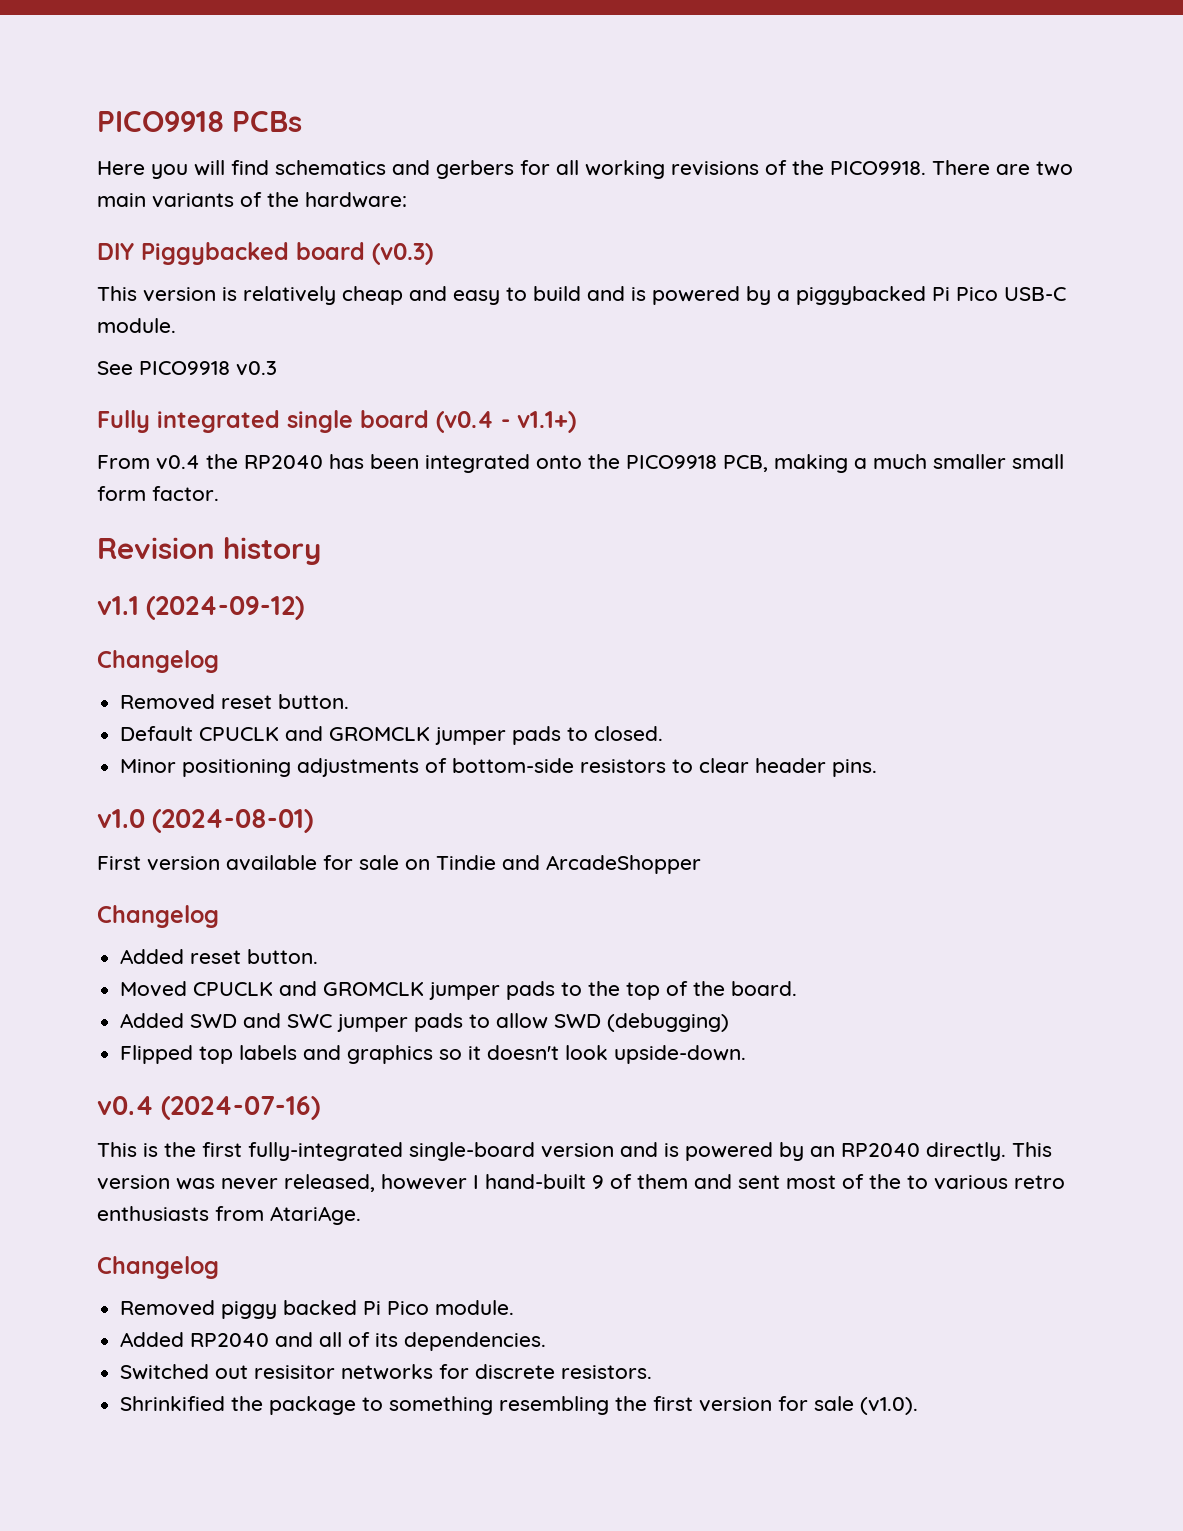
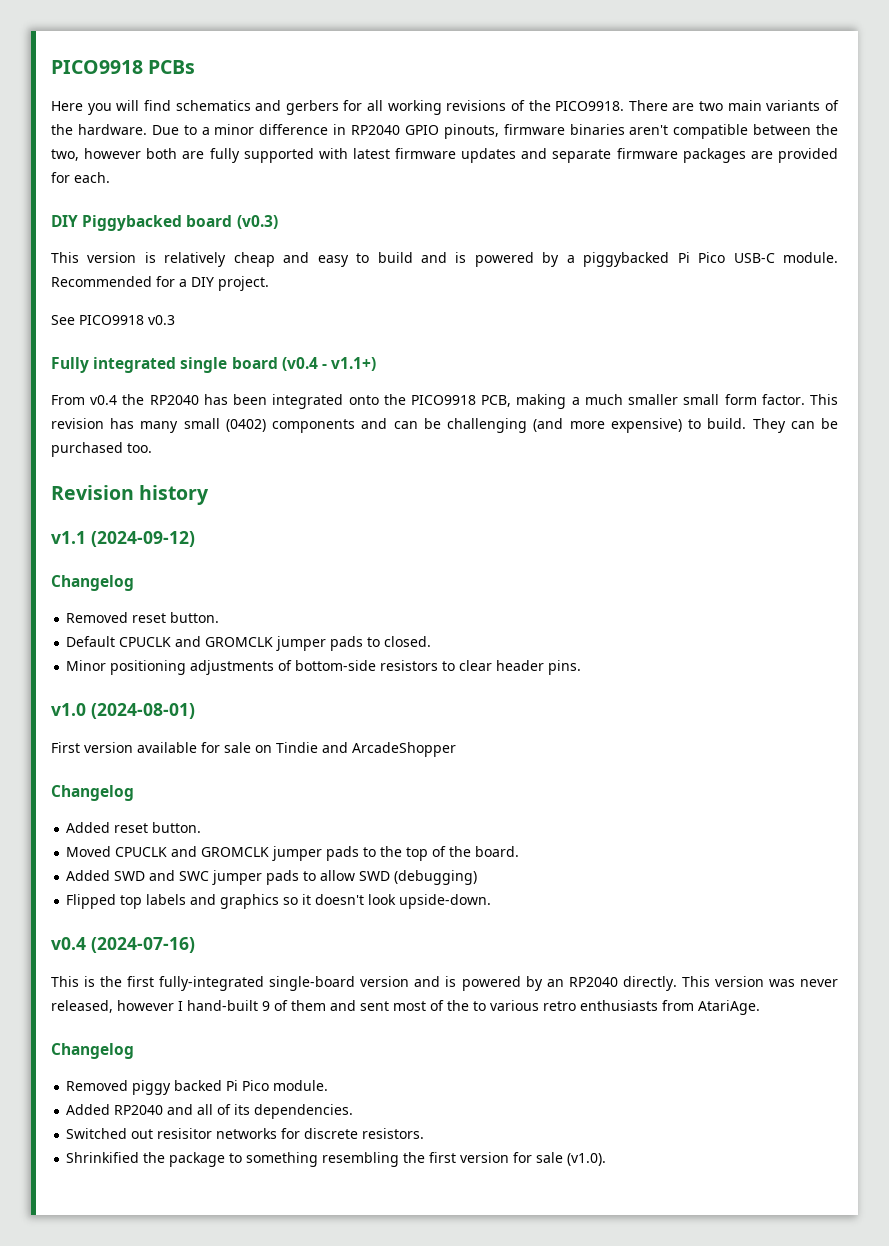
- There are two main variants of the hardware:
+ There are two main variants of the hardware. Due to a minor difference in RP2040 GPIO pinouts, firmware binaries aren't compatible between the two, however both are fully supported with latest firmware updates and separate firmware packages are provided for each.
+ Recommended for a DIY project.
+ This revision has many small (0402) components and can be challenging (and more expensive) to build. They can be purchased too.

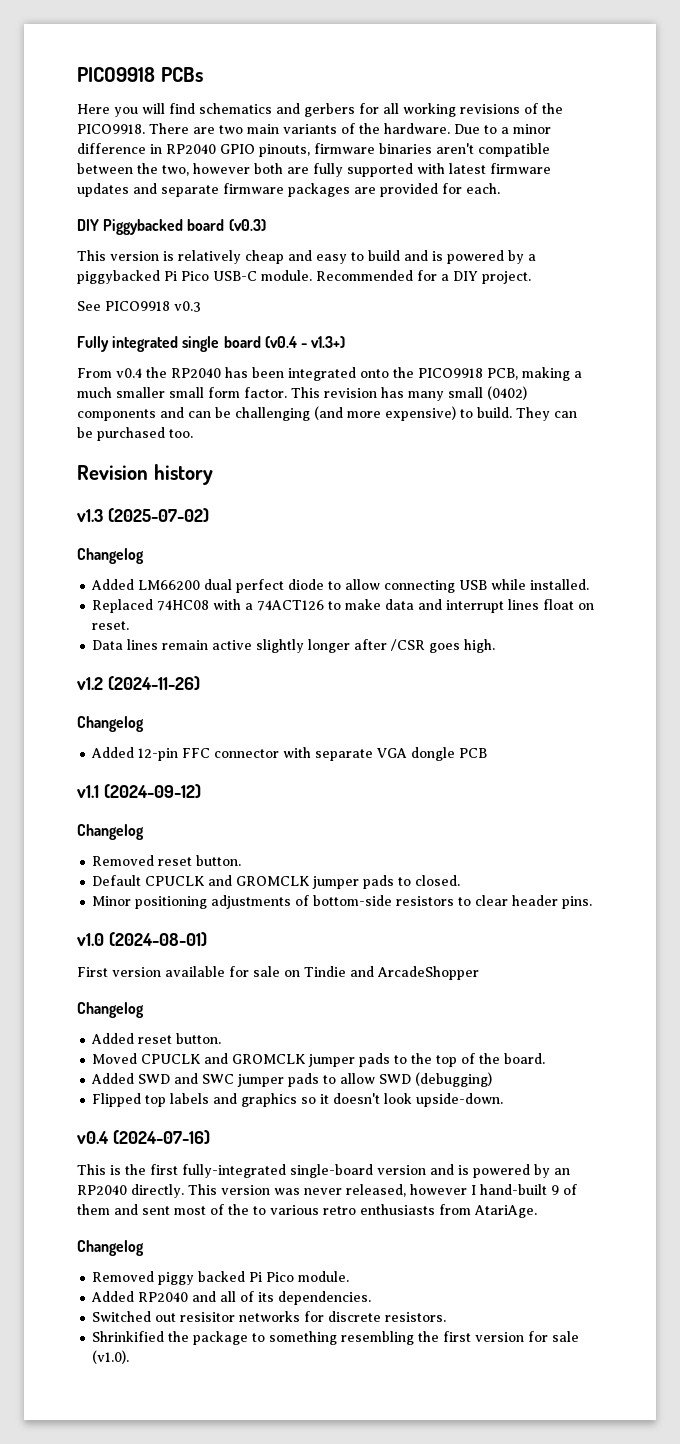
- Fully integrated single board (v0.4 - v1.1+)
+ Fully integrated single board (v0.4 - v1.3+)
+ v1.3 (2025-07-02)
+ Changelog
+ Added LM66200 dual perfect diode to allow connecting USB while installed.
+ Replaced 74HC08 with a 74ACT126 to make data and interrupt lines float on reset.
+ Data lines remain active slightly longer after /CSR goes high.
+ v1.2 (2024-11-26)
+ Changelog
+ Added 12-pin FFC connector with separate VGA dongle PCB

